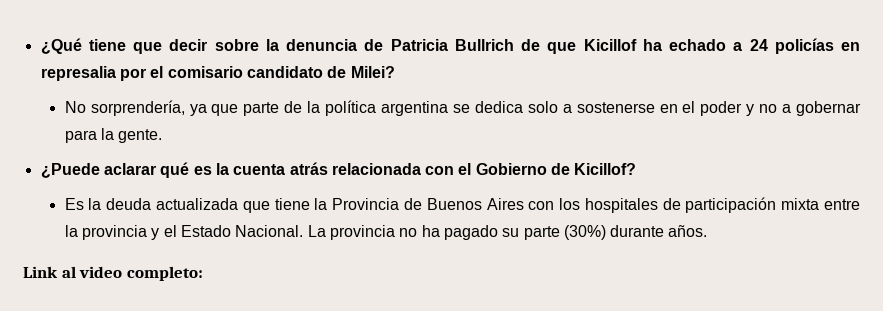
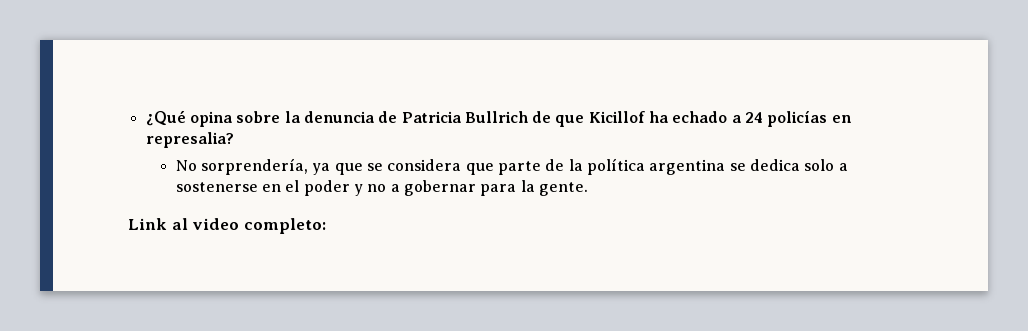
- ¿Qué tiene que decir sobre la denuncia de Patricia Bullrich de que Kicillof ha echado a 24 policías en represalia por el comisario candidato de Milei?
+ ¿Qué opina sobre la denuncia de Patricia Bullrich de que Kicillof ha echado a 24 policías en represalia?
- No sorprendería, ya que parte de la política argentina se dedica solo a sostenerse en el poder y no a gobernar para la gente.
+ No sorprendería, ya que se considera que parte de la política argentina se dedica solo a sostenerse en el poder y no a gobernar para la gente.
- ¿Puede aclarar qué es la cuenta atrás relacionada con el Gobierno de Kicillof?
- Es la deuda actualizada que tiene la Provincia de Buenos Aires con los hospitales de participación mixta entre la provincia y el Estado Nacional. La provincia no ha pagado su parte (30%) durante años.

